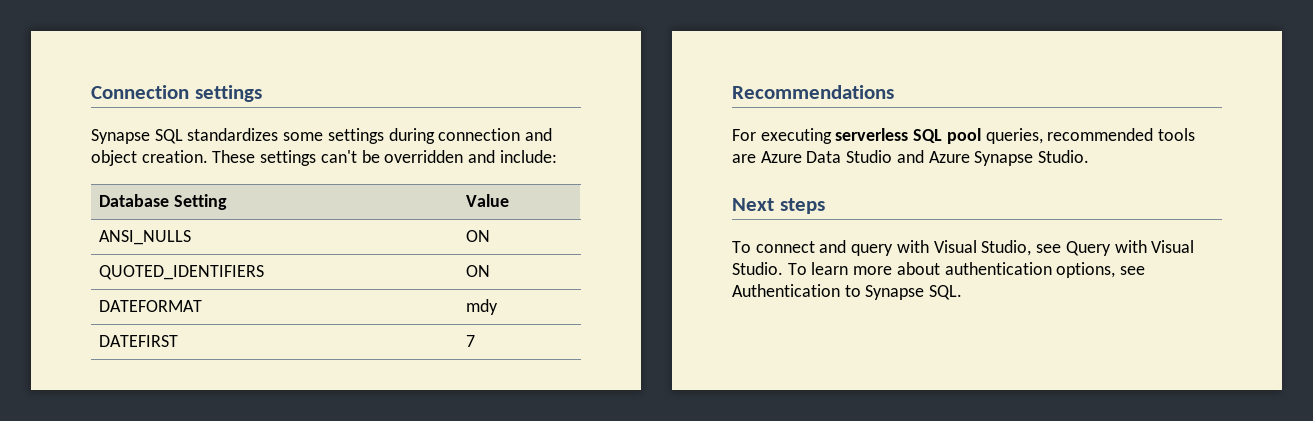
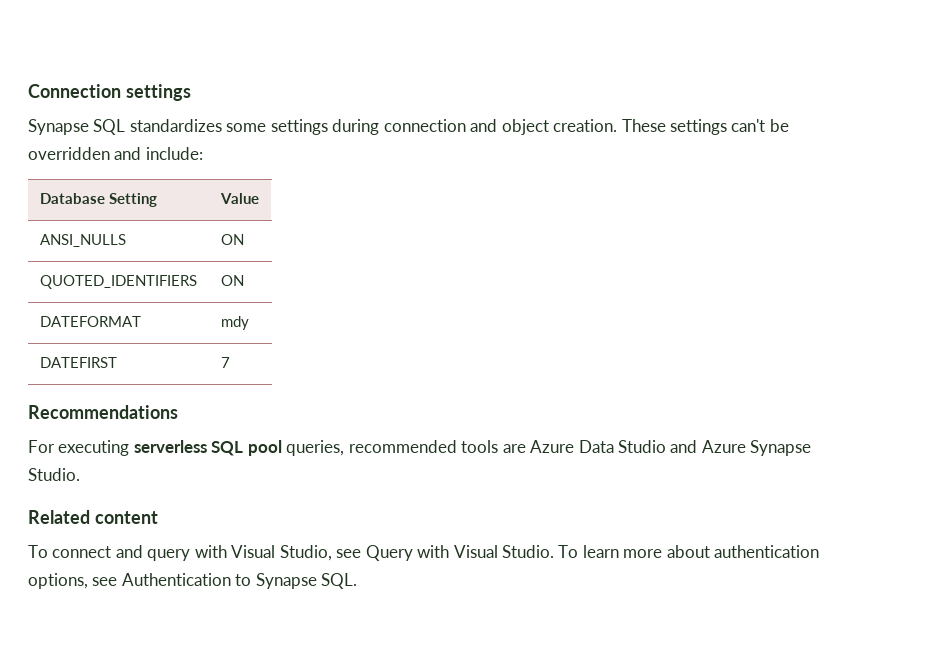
- Next steps
+ Related content

